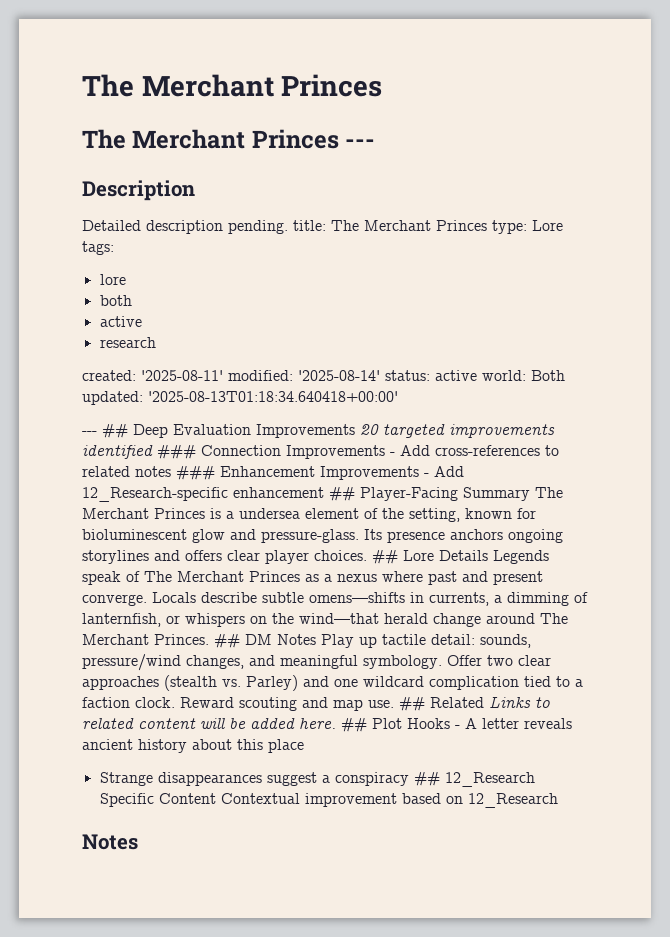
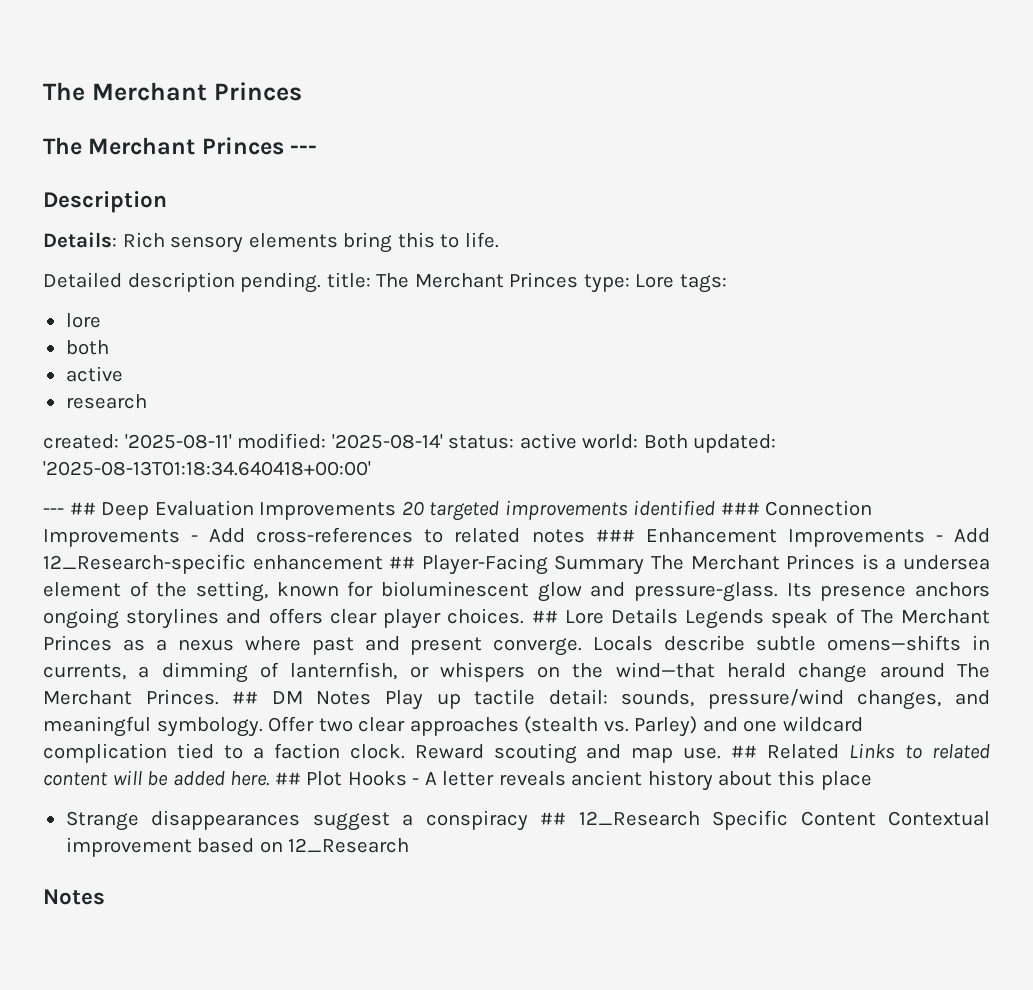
+ Details: Rich sensory elements bring this to life.

